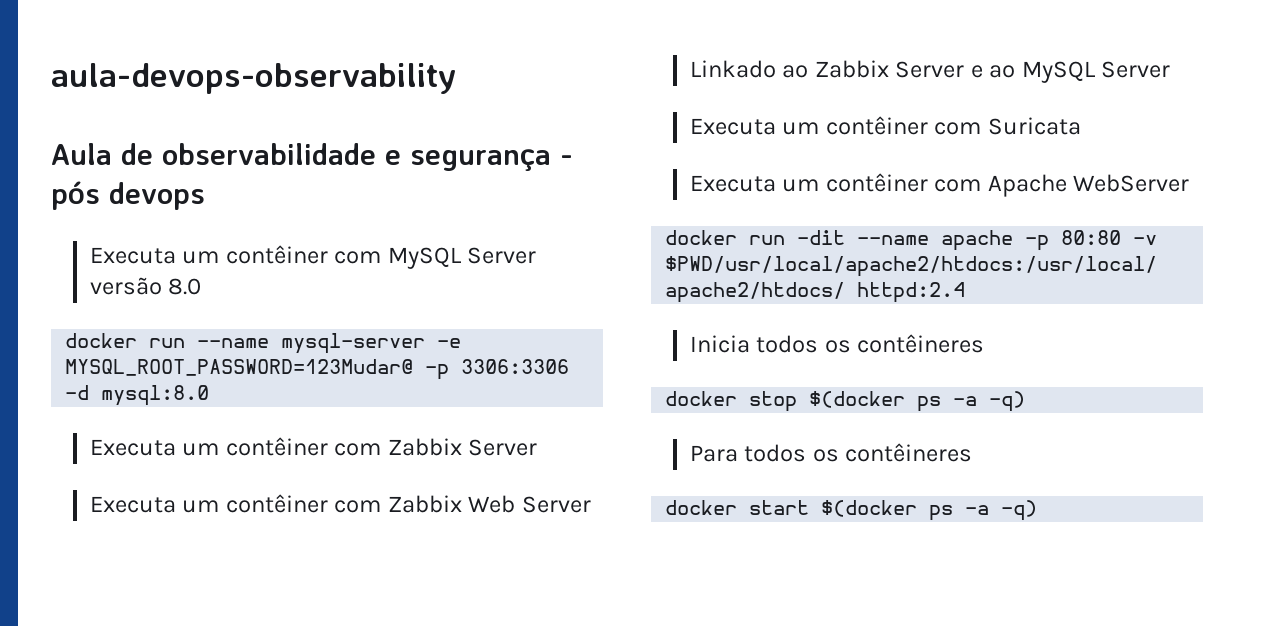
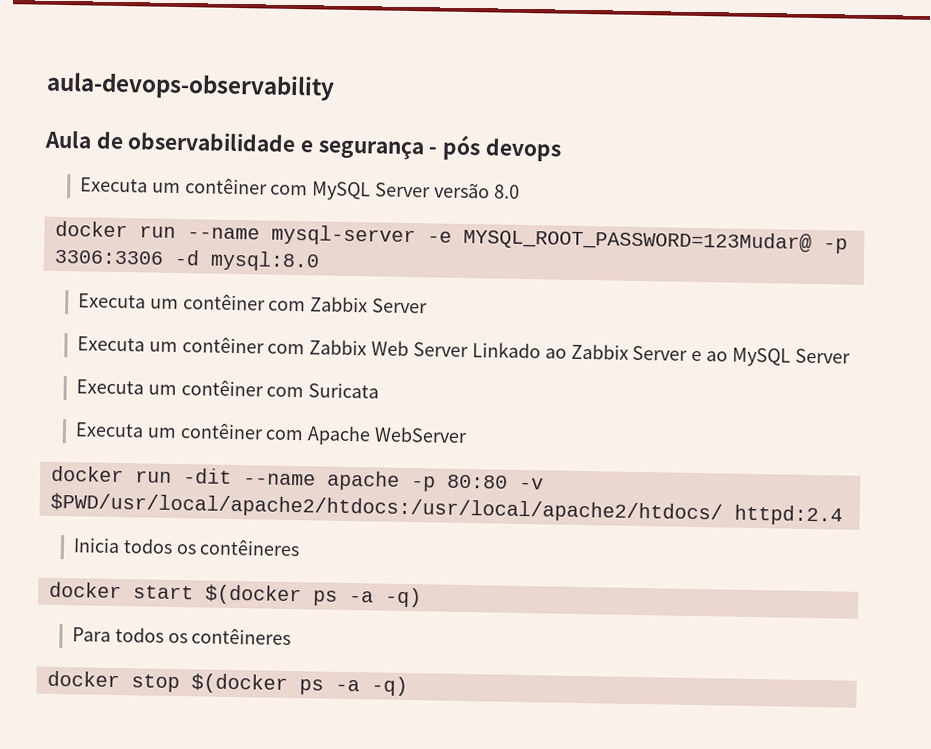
- docker stop $(docker ps -a -q)
+ docker start $(docker ps -a -q)
- docker start $(docker ps -a -q)
+ docker stop $(docker ps -a -q)

